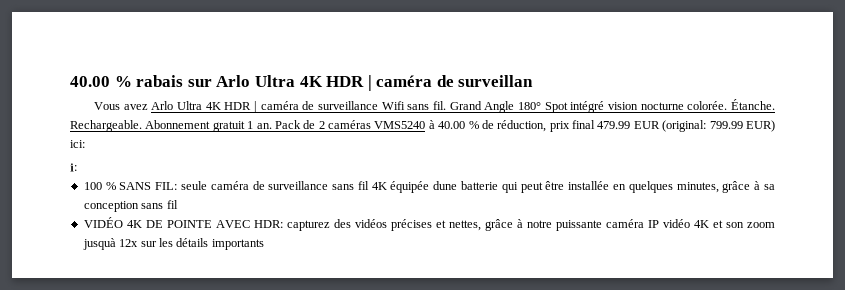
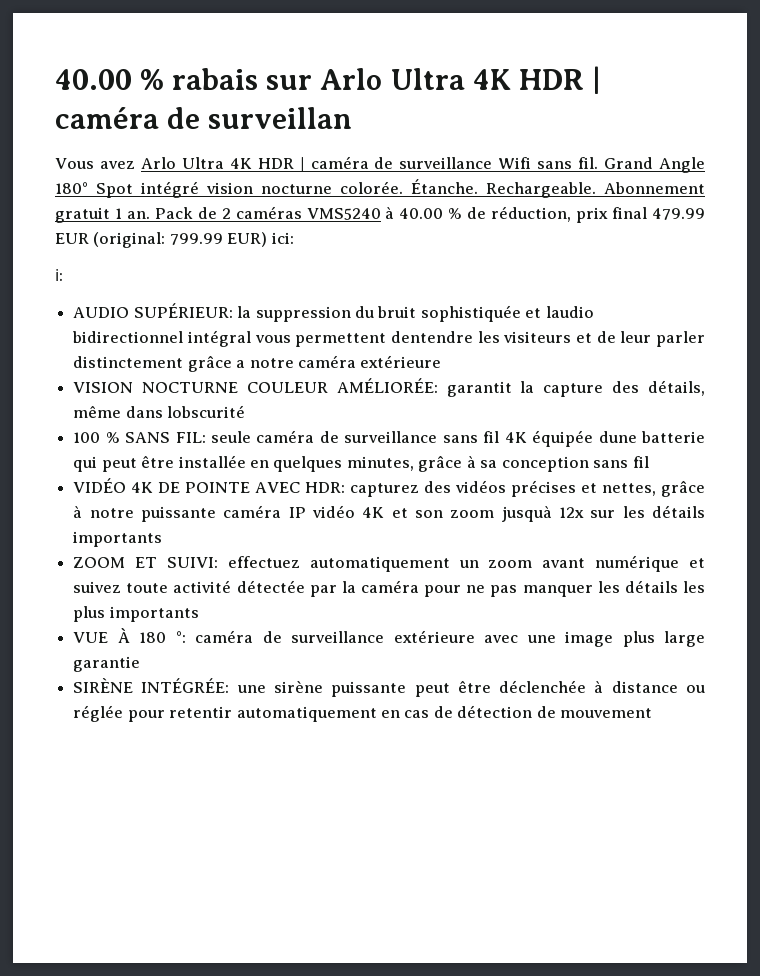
+ AUDIO SUPÉRIEUR: la suppression du bruit sophistiquée et laudio bidirectionnel intégral vous permettent dentendre les visiteurs et de leur parler distinctement grâce a notre caméra extérieure
+ VISION NOCTURNE COULEUR AMÉLIORÉE: garantit la capture des détails, même dans lobscurité
+ ZOOM ET SUIVI: effectuez automatiquement un zoom avant numérique et suivez toute activité détectée par la caméra pour ne pas manquer les détails les plus importants
+ VUE À 180 °: caméra de surveillance extérieure avec une image plus large garantie
+ SIRÈNE INTÉGRÉE: une sirène puissante peut être déclenchée à distance ou réglée pour retentir automatiquement en cas de détection de mouvement

